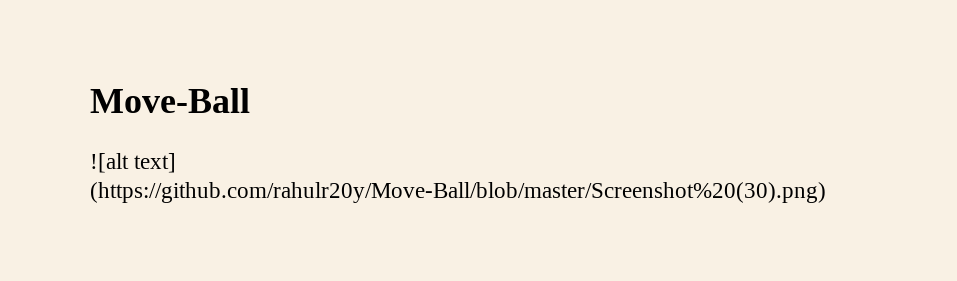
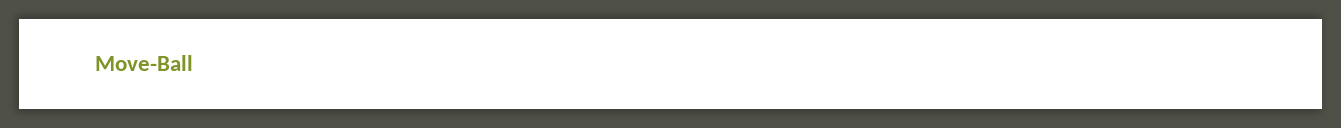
- ![alt text] (https://github.com/rahulr20y/Move-Ball/blob/master/Screenshot%20(30).png)

